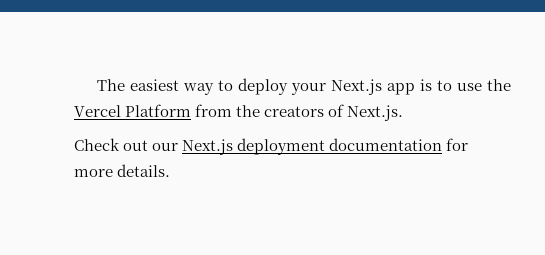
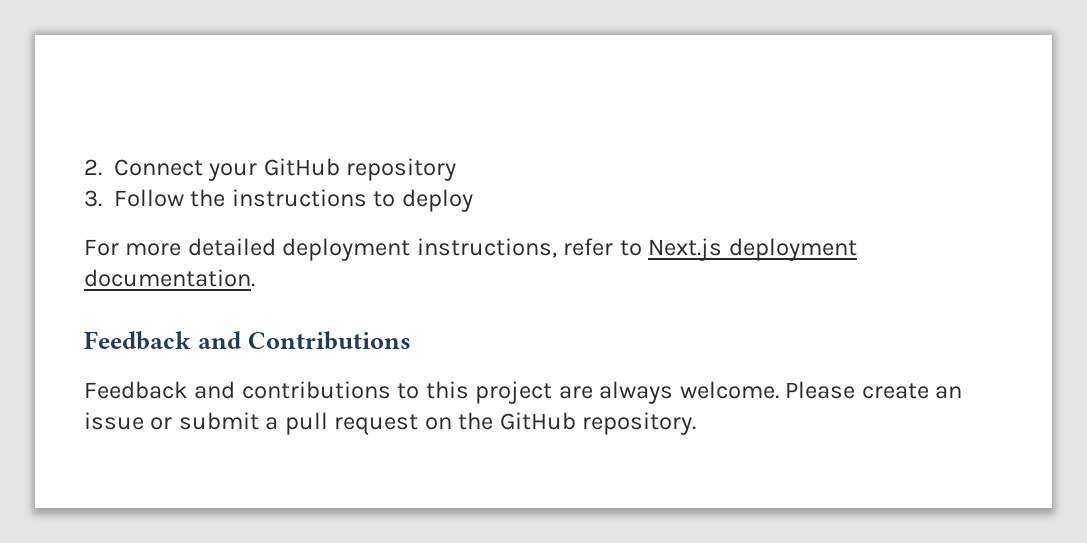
- The easiest way to deploy your Next.js app is to use the Vercel Platform from the creators of Next.js.
- Check out our Next.js deployment documentation for more details.
+ 2. Connect your GitHub repository
+ 3. Follow the instructions to deploy
+ For more detailed deployment instructions, refer to Next.js deployment documentation.
+ Feedback and Contributions
+ Feedback and contributions to this project are always welcome. Please create an issue or submit a pull request on the GitHub repository.

